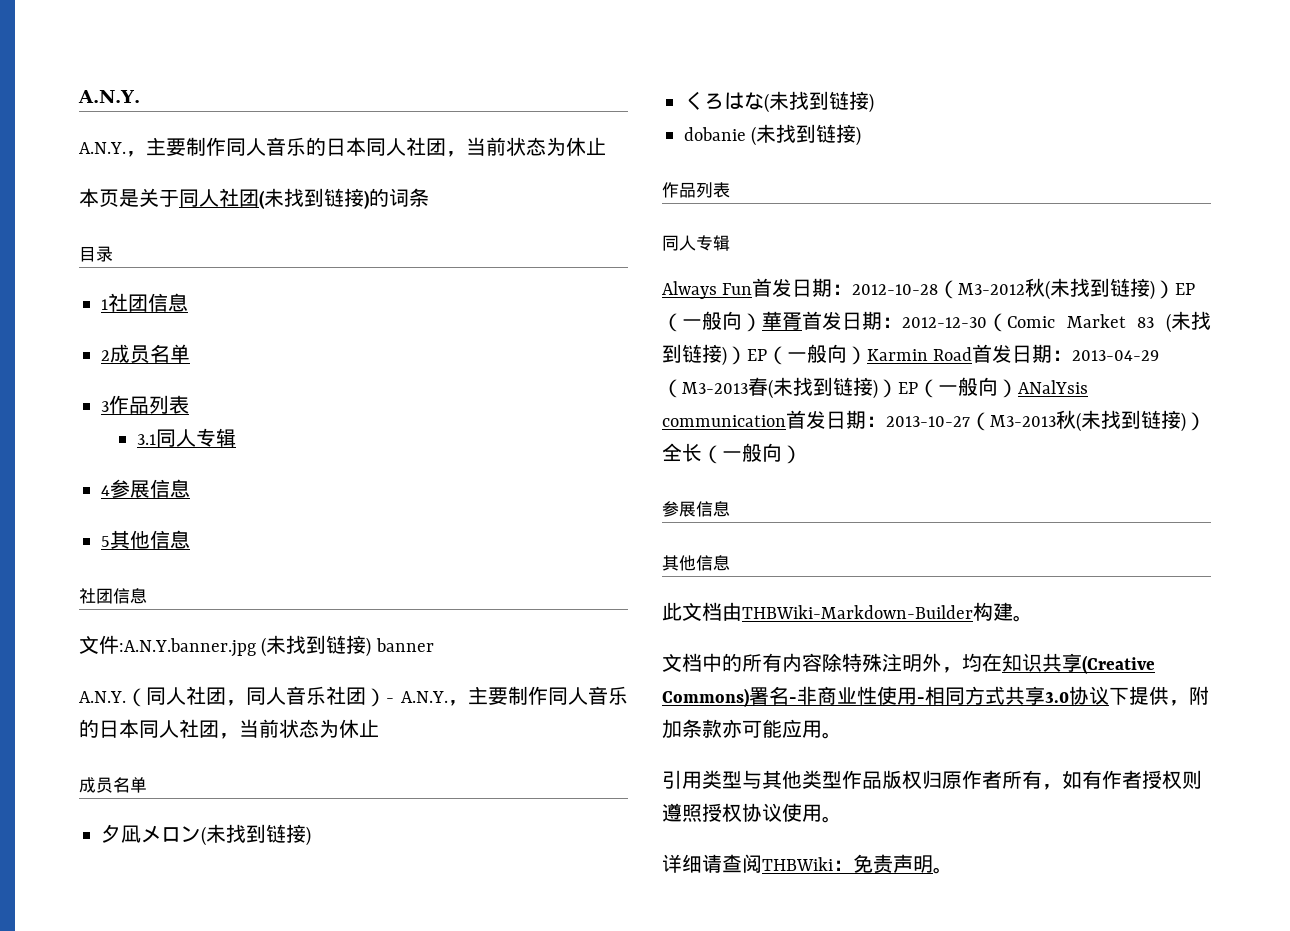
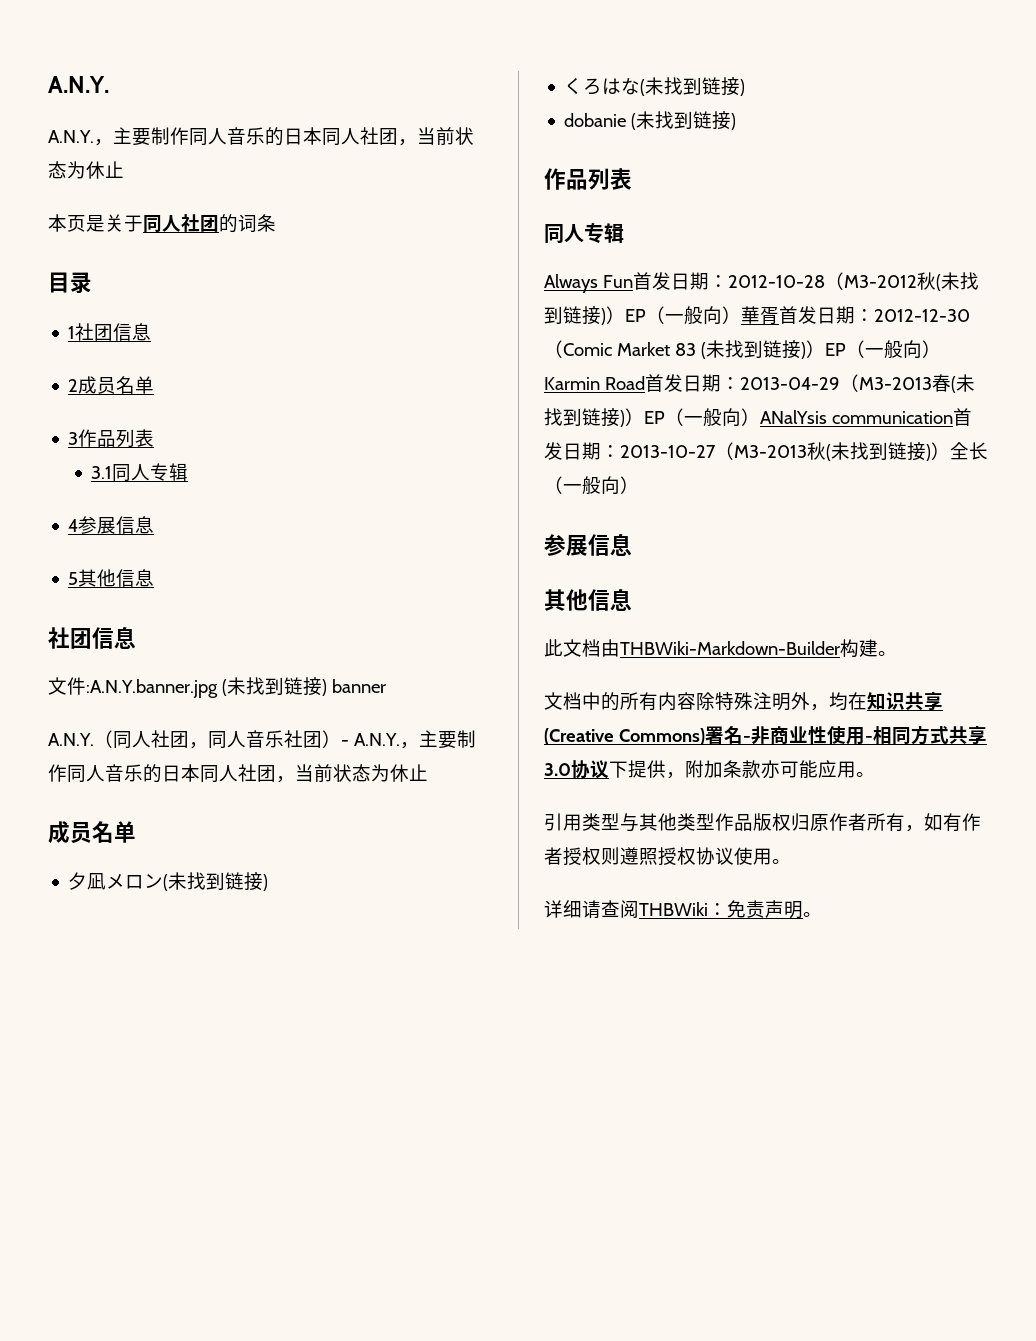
- 本页是关于同人社团(未找到链接)的词条
+ 本页是关于同人社团的词条

